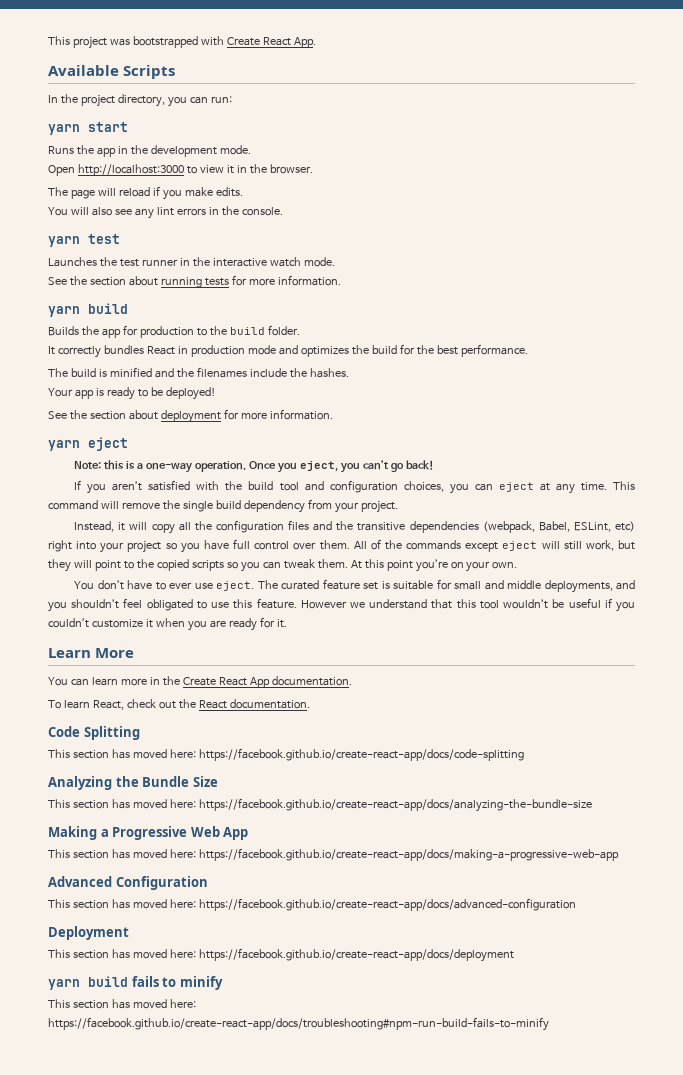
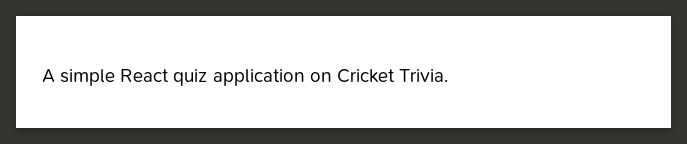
- This project was bootstrapped with Create React App.
- Available Scripts
- In the project directory, you can run:
- yarn start
- Runs the app in the development mode.
- Open http://localhost:3000 to view it in the browser.
- The page will reload if you make edits.
- You will also see any lint errors in the console.
- yarn test
- Launches the test runner in the interactive watch mode.
- See the section about running tests for more information.
- yarn build
- Builds the app for production to the build folder.
- It correctly bundles React in production mode and optimizes the build for the best performance.
- The build is minified and the filenames include the hashes.
- Your app is ready to be deployed!
- See the section about deployment for more information.
- yarn eject
- Note: this is a one-way operation. Once you eject, you can’t go back!
- If you aren’t satisfied with the build tool and configuration choices, you can eject at any time. This command will remove the single build dependency from your project.
- Instead, it will copy all the configuration files and the transitive dependencies (webpack, Babel, ESLint, etc) right into your project so you have full control over them. All of the commands except eject will still work, but they will point to the copied scripts so you can tweak them. At this point you’re on your own.
- You don’t have to ever use eject. The curated feature set is suitable for small and middle deployments, and you shouldn’t feel obligated to use this feature. However we understand that this tool wouldn’t be useful if you couldn’t customize it when you are ready for it.
- Learn More
- You can learn more in the Create React App documentation.
- To learn React, check out the React documentation.
- Code Splitting
- This section has moved here: https://facebook.github.io/create-react-app/docs/code-splitting
- Analyzing the Bundle Size
- This section has moved here: https://facebook.github.io/create-react-app/docs/analyzing-the-bundle-size
- Making a Progressive Web App
- This section has moved here: https://facebook.github.io/create-react-app/docs/making-a-progressive-web-app
- Advanced Configuration
- This section has moved here: https://facebook.github.io/create-react-app/docs/advanced-configuration
- Deployment
- This section has moved here: https://facebook.github.io/create-react-app/docs/deployment
- yarn build fails to minify
- This section has moved here: https://facebook.github.io/create-react-app/docs/troubleshooting#npm-run-build-fails-to-minify
+ A simple React quiz application on Cricket Trivia.

